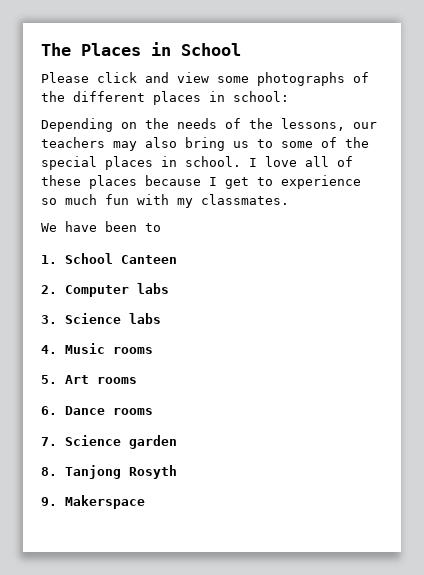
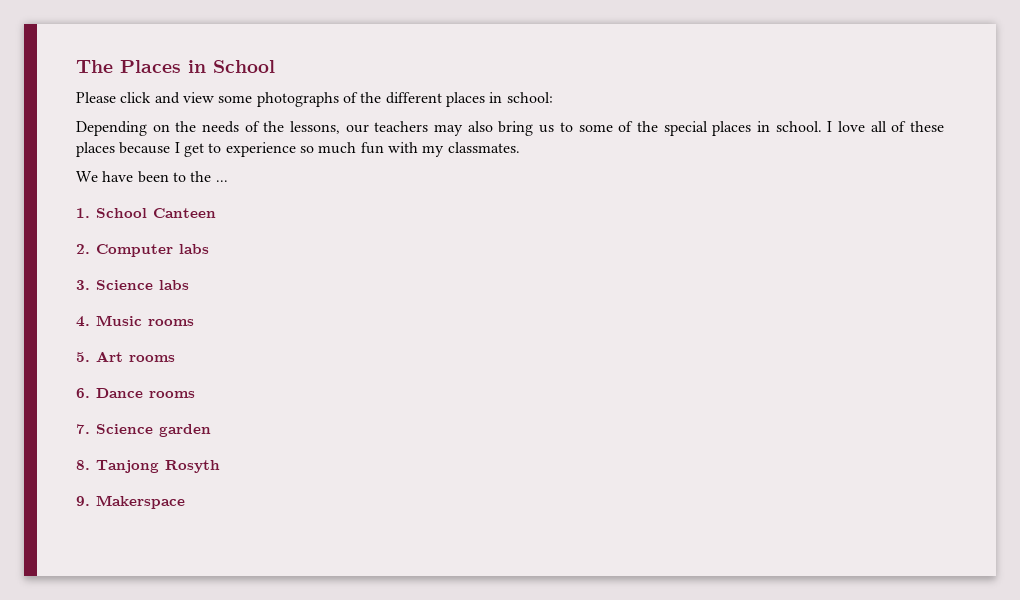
- We have been to
+ We have been to the ...

